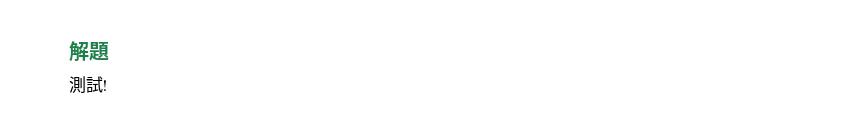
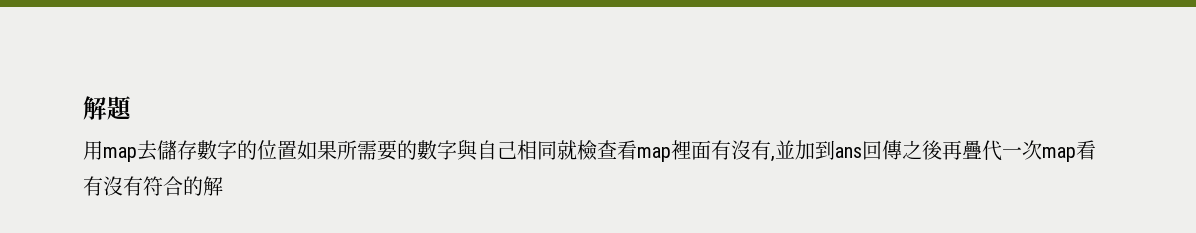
- 測試!
+ 用map去儲存數字的位置如果所需要的數字與自己相同就檢查看map裡面有沒有,並加到ans回傳之後再疊代一次map看有沒有符合的解

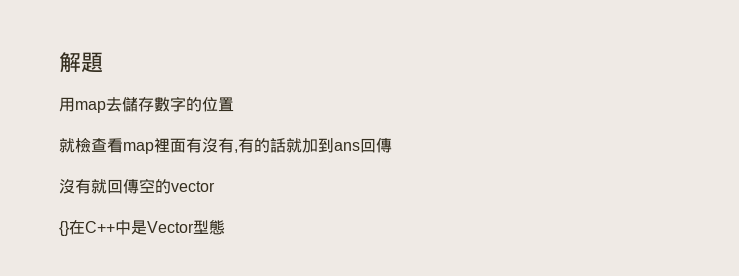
- 用map去儲存數字的位置如果所需要的數字與自己相同就檢查看map裡面有沒有,並加到ans回傳之後再疊代一次map看有沒有符合的解
+ 用map去儲存數字的位置
+ 就檢查看map裡面有沒有,有的話就加到ans回傳
+ 沒有就回傳空的vector
+ {}在C++中是Vector型態

